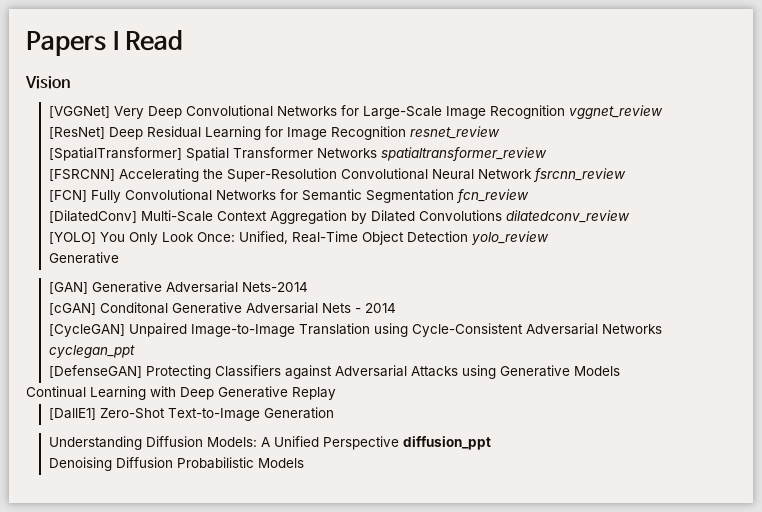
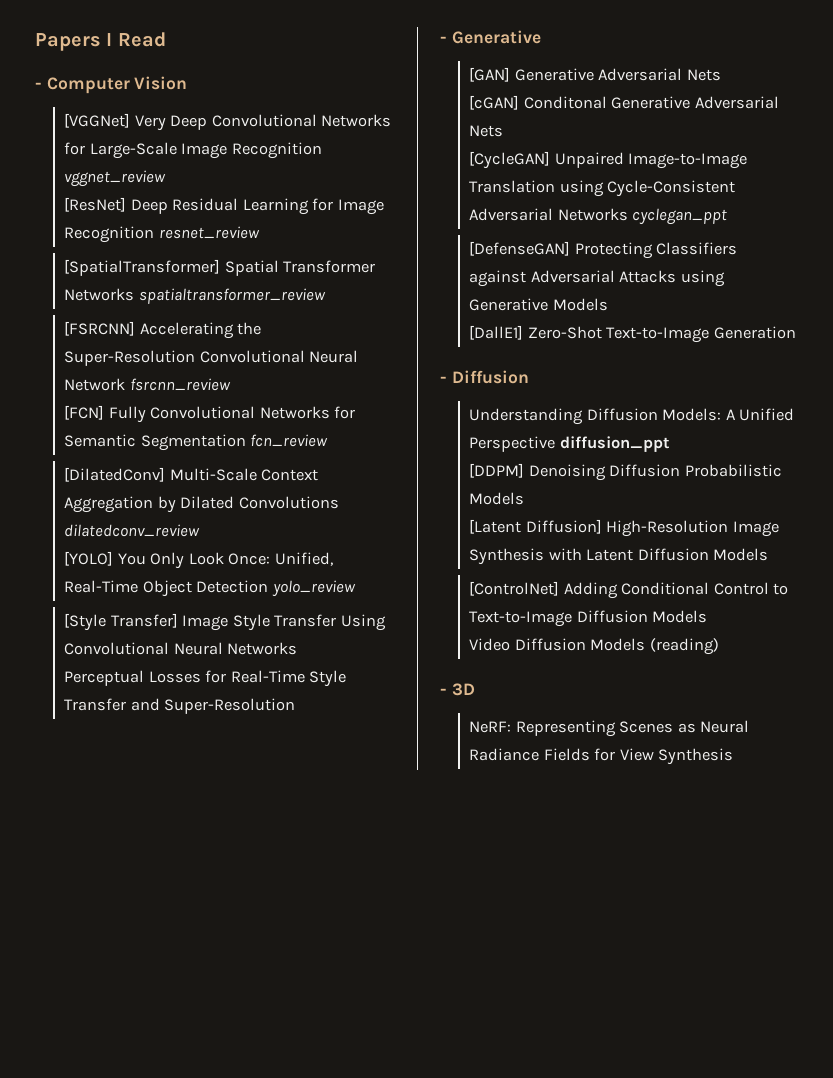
- Vision
+ - Computer Vision
  [YOLO] You Only Look Once: Unified, Real-Time Object Detection yolo_review
- Generative
+ [Style Transfer] Image Style Transfer Using Convolutional Neural Networks
+ Perceptual Losses for Real-Time Style Transfer and Super-Resolution
+ - Generative
- [GAN] Generative Adversarial Nets-2014
+ [GAN] Generative Adversarial Nets
- [cGAN] Conditonal Generative Adversarial Nets - 2014
+ [cGAN] Conditonal Generative Adversarial Nets
- Continual Learning with Deep Generative Replay
+ - Diffusion
- Denoising Diffusion Probabilistic Models
+ [DDPM] Denoising Diffusion Probabilistic Models
+ [Latent Diffusion] High-Resolution Image Synthesis with Latent Diffusion Models
+ [ControlNet] Adding Conditional Control to Text-to-Image Diffusion Models
+ Video Diffusion Models (reading)
+ - 3D
+ NeRF: Representing Scenes as Neural Radiance Fields for View Synthesis

